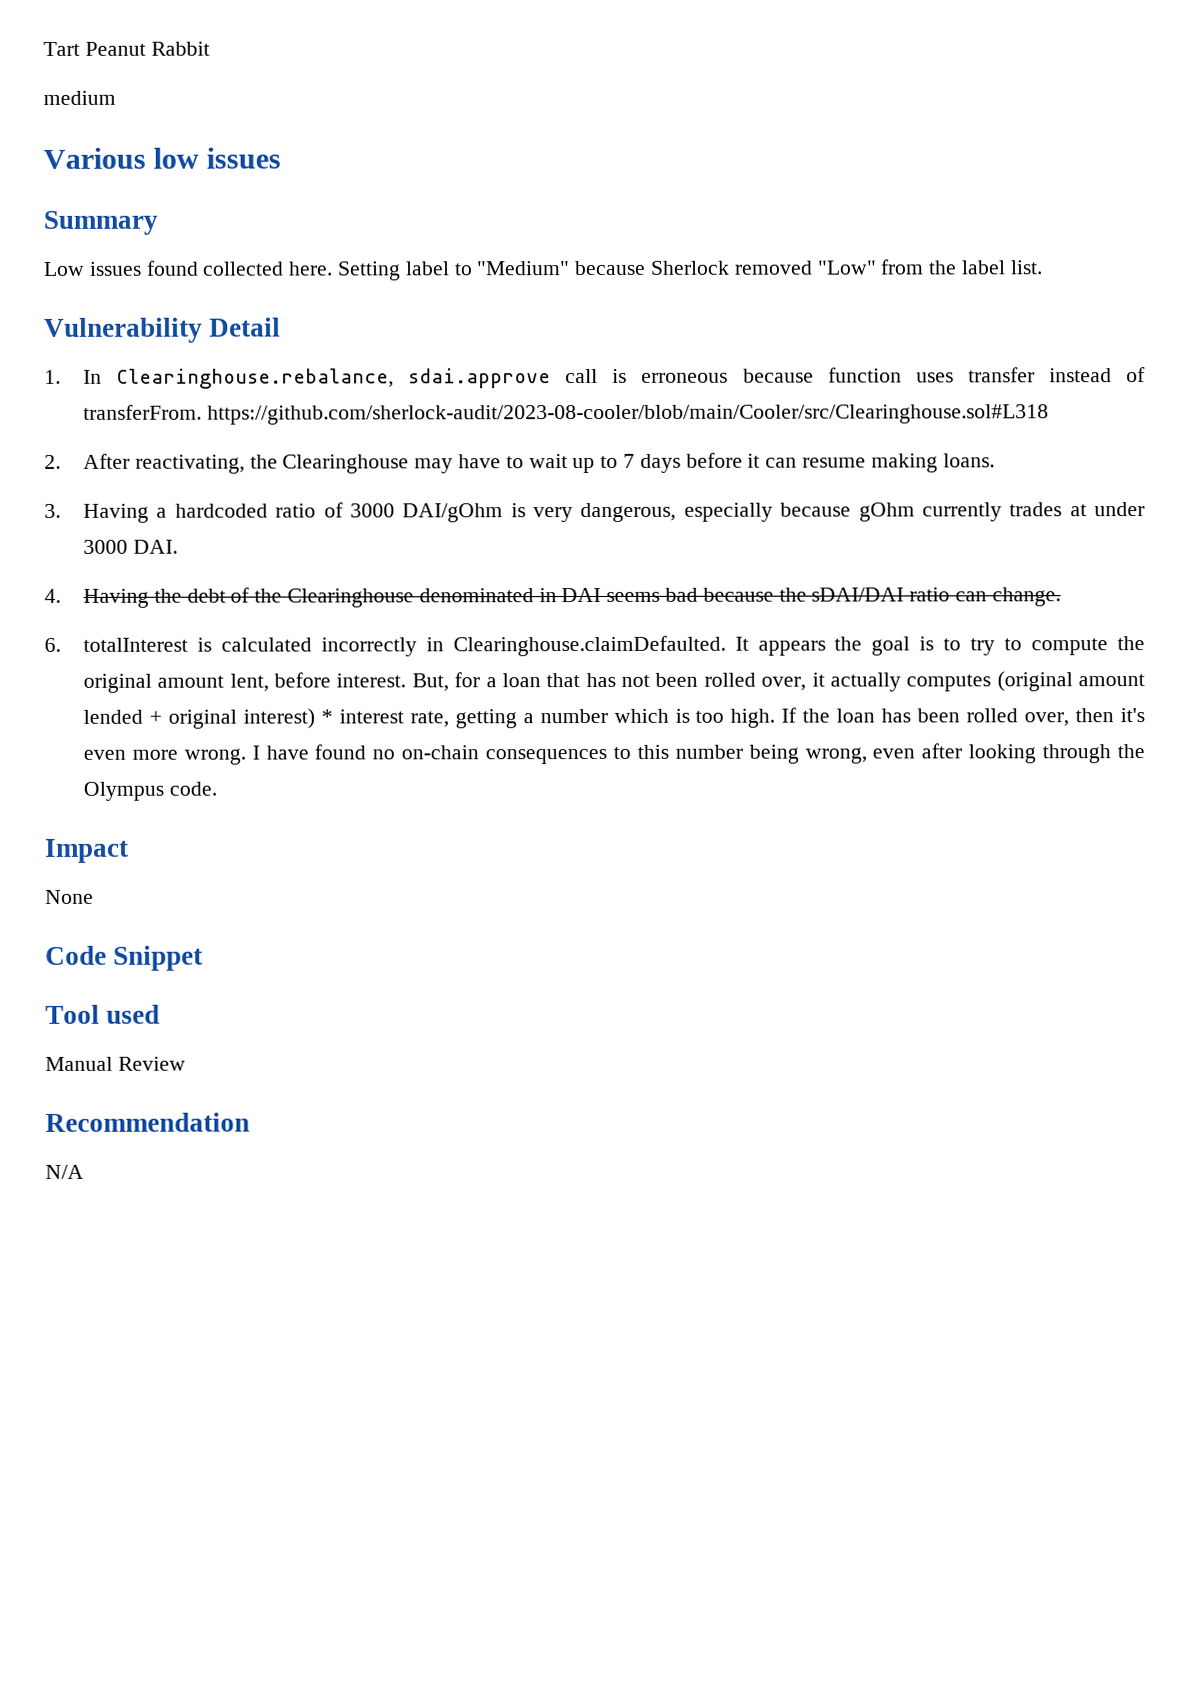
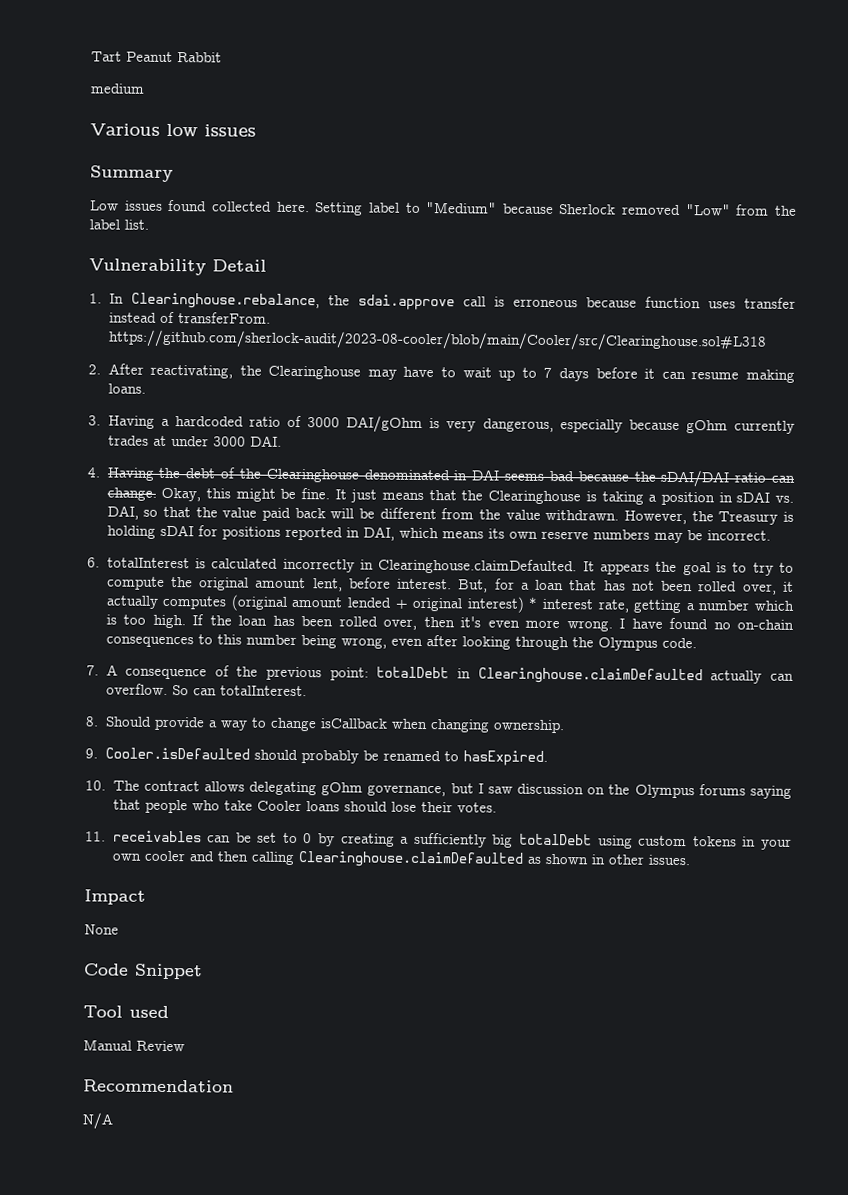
- 1. In Clearinghouse.rebalance, sdai.approve call is erroneous because function uses transfer instead of transferFrom. https://github.com/sherlock-audit/2023-08-cooler/blob/main/Cooler/src/Clearinghouse.sol#L318
+ 1. In Clearinghouse.rebalance, the sdai.approve call is erroneous because function uses transfer instead of transferFrom. https://github.com/sherlock-audit/2023-08-cooler/blob/main/Cooler/src/Clearinghouse.sol#L318
+ Okay, this might be fine. It just means that the Clearinghouse is taking a position in sDAI vs. DAI, so that the value paid back will be different from the value withdrawn. However, the Treasury is holding sDAI for positions reported in DAI, which means its own reserve numbers may be incorrect.
+ 7. A consequence of the previous point: totalDebt in Clearinghouse.claimDefaulted actually can overflow. So can totalInterest.
+ 8. Should provide a way to change isCallback when changing ownership.
+ 9. Cooler.isDefaulted should probably be renamed to hasExpired.
+ 10. The contract allows delegating gOhm governance, but I saw discussion on the Olympus forums saying that people who take Cooler loans should lose their votes.
+ 11. receivables can be set to 0 by creating a sufficiently big totalDebt using custom tokens in your own cooler and then calling Clearinghouse.claimDefaulted as shown in other issues.

